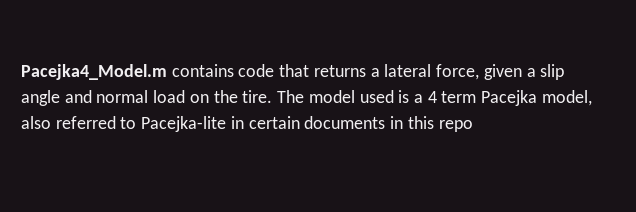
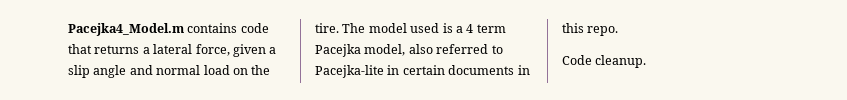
- The model used is a 4 term Pacejka model, also referred to Pacejka-lite in certain documents in this repo
+ The model used is a 4 term Pacejka model, also referred to Pacejka-lite in certain documents in this repo.
+ Code cleanup.

